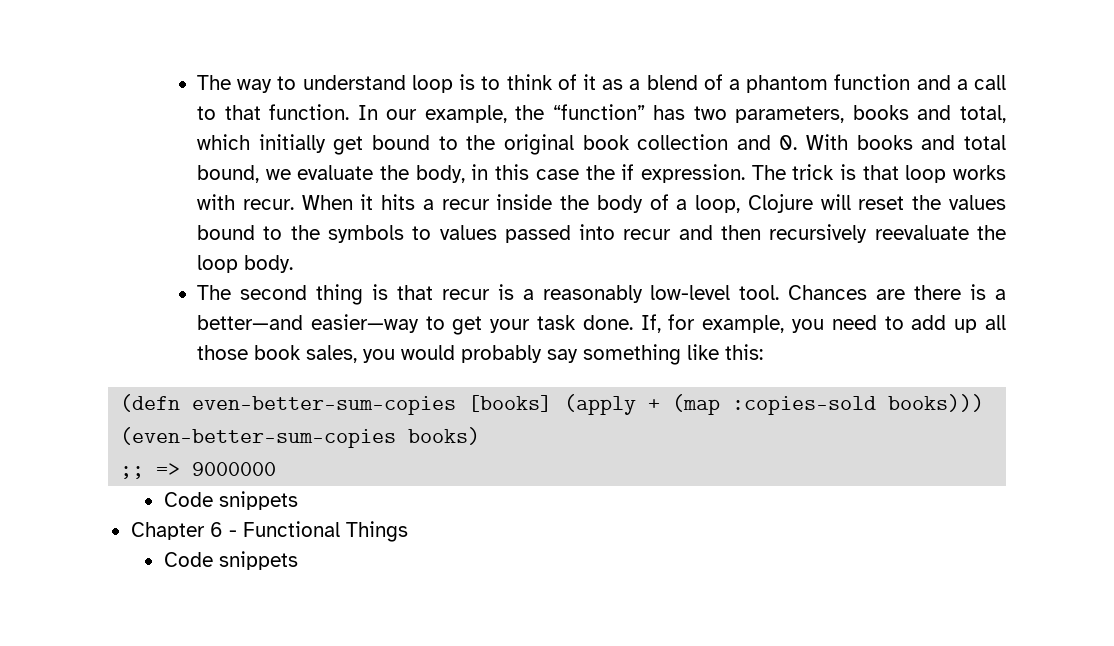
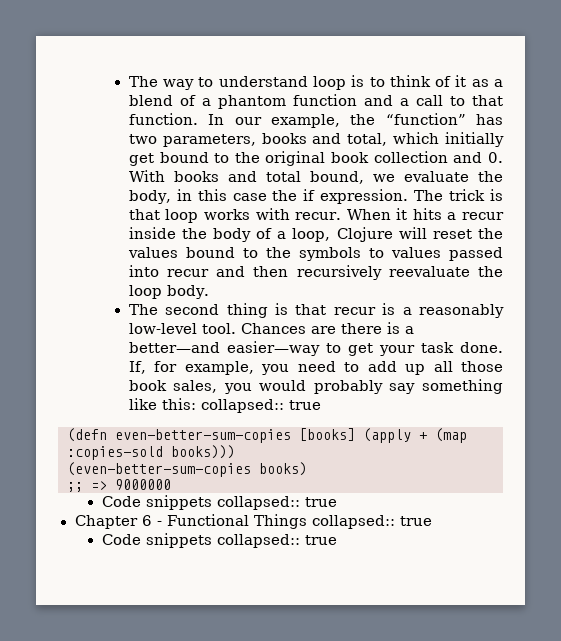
- If, for example, you need to add up all those book sales, you would probably say something like this:
+ If, for example, you need to add up all those book sales, you would probably say something like this: collapsed:: true
  ;; => 9000000
- Code snippets
+ Code snippets collapsed:: true
- Chapter 6 - Functional Things
- Code snippets
+ Chapter 6 - Functional Things collapsed:: true
+ Code snippets collapsed:: true

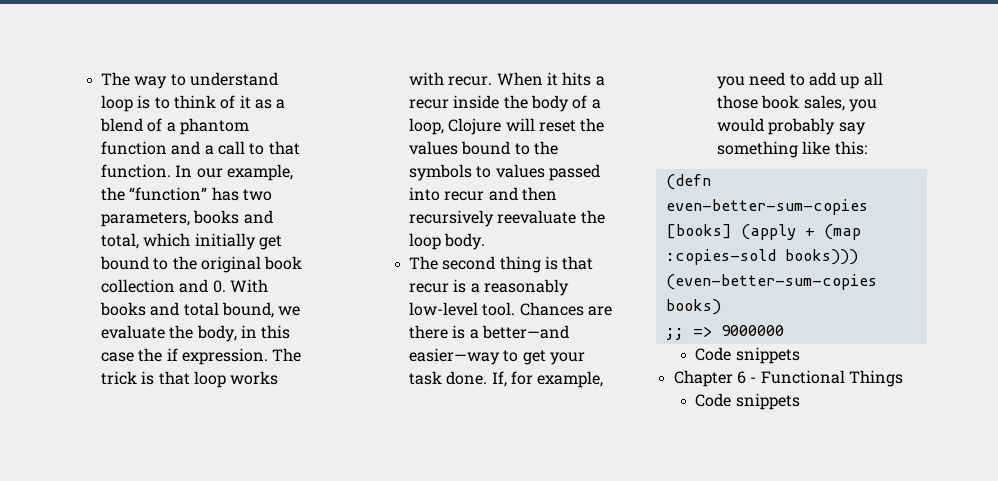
- If, for example, you need to add up all those book sales, you would probably say something like this: collapsed:: true
+ If, for example, you need to add up all those book sales, you would probably say something like this:
  ;; => 9000000
- Code snippets collapsed:: true
+ Code snippets
- Chapter 6 - Functional Things collapsed:: true
- Code snippets collapsed:: true
+ Chapter 6 - Functional Things
+ Code snippets

